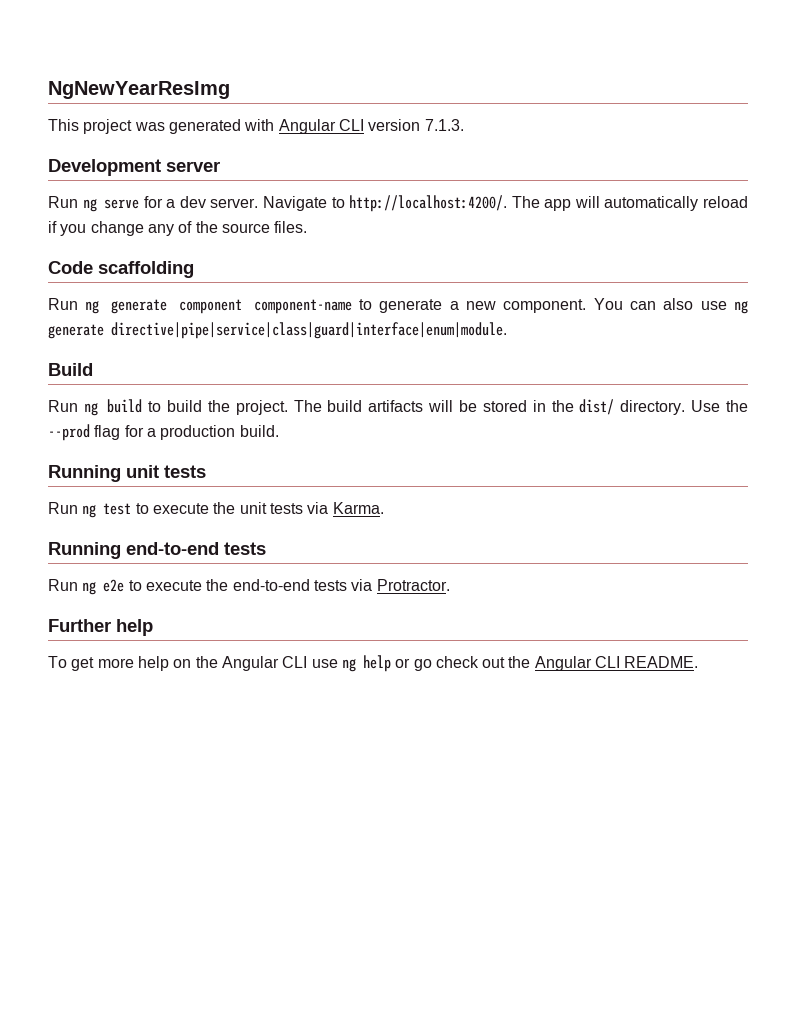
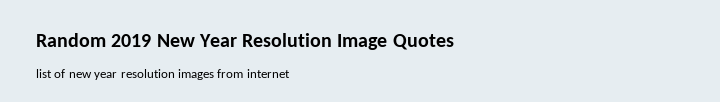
- NgNewYearResImg
- This project was generated with Angular CLI version 7.1.3.
- Development server
- Run ng serve for a dev server. Navigate to http://localhost:4200/. The app will automatically reload if you change any of the source files.
- Code scaffolding
- Run ng generate component component-name to generate a new component. You can also use ng generate directive|pipe|service|class|guard|interface|enum|module.
- Build
- Run ng build to build the project. The build artifacts will be stored in the dist/ directory. Use the --prod flag for a production build.
- Running unit tests
- Run ng test to execute the unit tests via Karma.
- Running end-to-end tests
- Run ng e2e to execute the end-to-end tests via Protractor.
- Further help
- To get more help on the Angular CLI use ng help or go check out the Angular CLI README.
+ Random 2019 New Year Resolution Image Quotes
+ list of new year resolution images from internet

